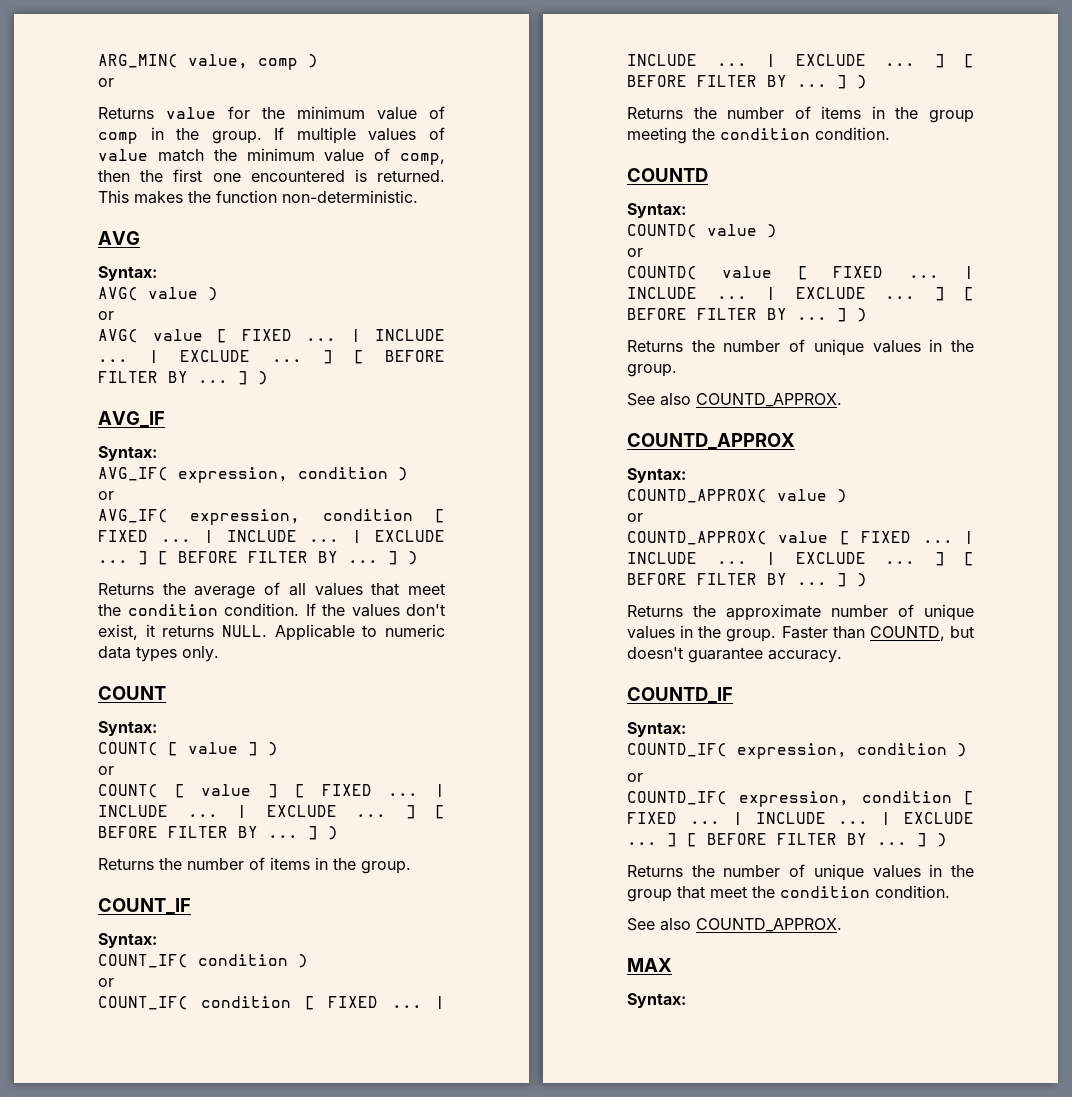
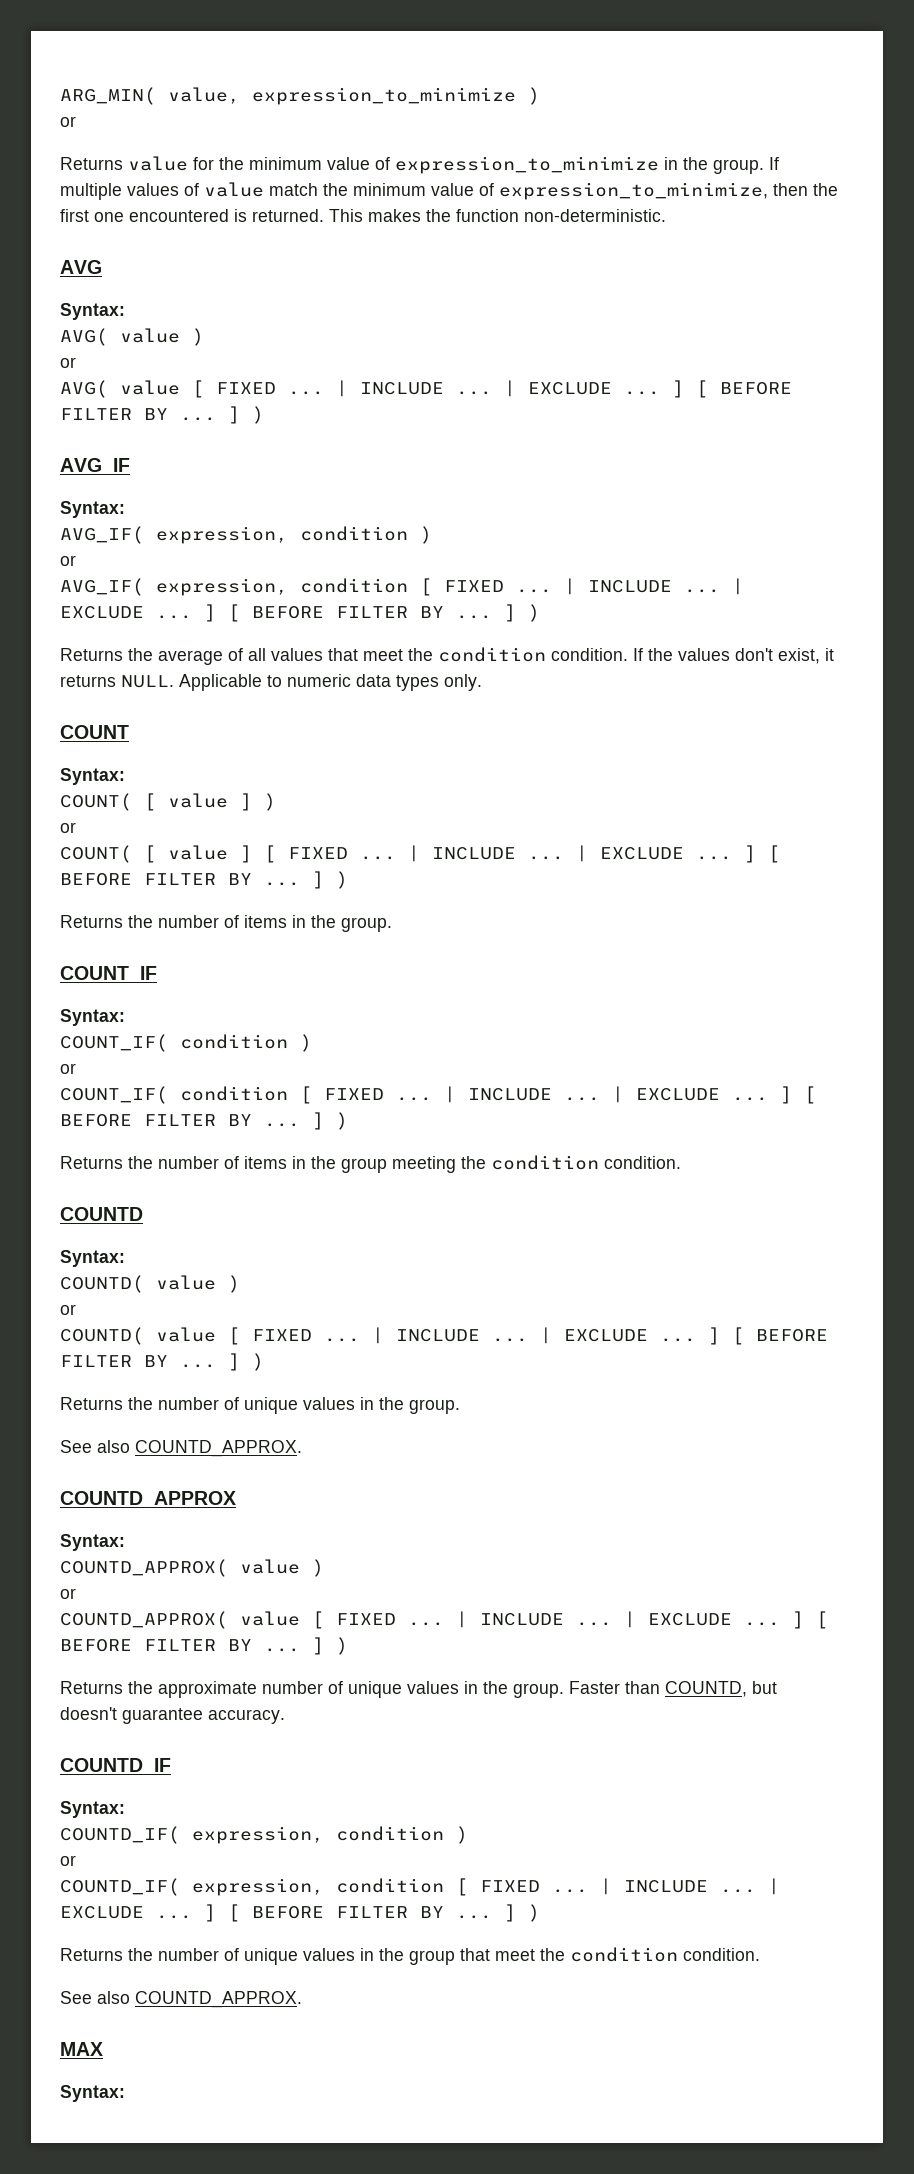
- ARG_MIN( value, comp )
+ ARG_MIN( value, expression_to_minimize )
- Returns value for the minimum value of comp in the group.
+ Returns value for the minimum value of expression_to_minimize in the group.
- If multiple values of value match the minimum value of comp, then the first one encountered is returned.
+ If multiple values of value match the minimum value of expression_to_minimize, then the first one encountered is returned.

